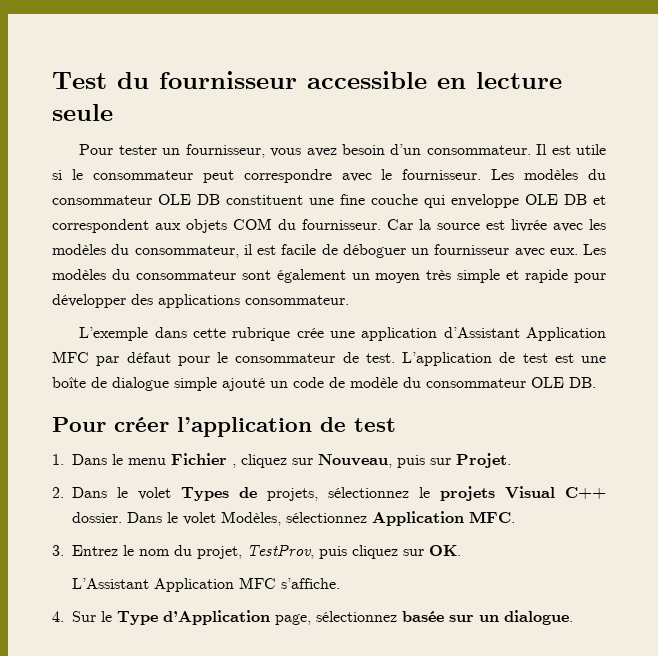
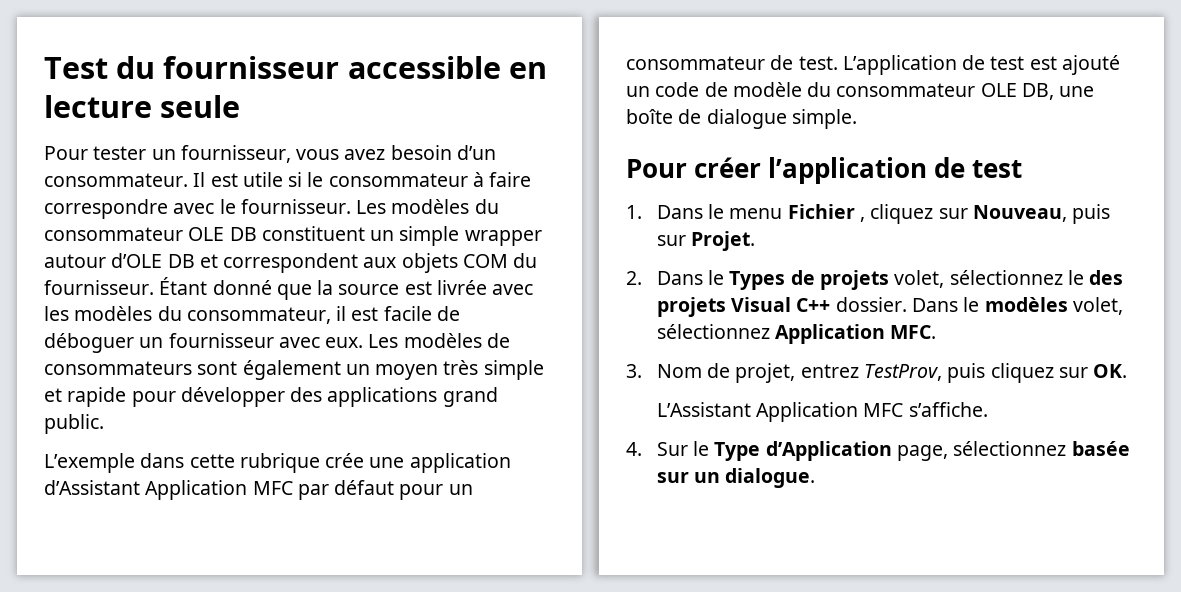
- Il est utile si le consommateur peut correspondre avec le fournisseur.
+ Il est utile si le consommateur à faire correspondre avec le fournisseur.
- Les modèles du consommateur OLE DB constituent une fine couche qui enveloppe OLE DB et correspondent aux objets COM du fournisseur.
+ Les modèles du consommateur OLE DB constituent un simple wrapper autour d’OLE DB et correspondent aux objets COM du fournisseur.
- Car la source est livrée avec les modèles du consommateur, il est facile de déboguer un fournisseur avec eux.
+ Étant donné que la source est livrée avec les modèles du consommateur, il est facile de déboguer un fournisseur avec eux.
- Les modèles du consommateur sont également un moyen très simple et rapide pour développer des applications consommateur.
+ Les modèles de consommateurs sont également un moyen très simple et rapide pour développer des applications grand public.
- L’exemple dans cette rubrique crée une application d’Assistant Application MFC par défaut pour le consommateur de test.
+ L’exemple dans cette rubrique crée une application d’Assistant Application MFC par défaut pour un consommateur de test.
- L’application de test est une boîte de dialogue simple ajouté un code de modèle du consommateur OLE DB.
+ L’application de test est ajouté un code de modèle du consommateur OLE DB, une boîte de dialogue simple.
- 2. Dans le volet Types de projets, sélectionnez le projets Visual C++ dossier.
+ 2. Dans le Types de projets volet, sélectionnez le des projets Visual C++ dossier.
- Dans le volet Modèles, sélectionnez Application MFC.
+ Dans le modèles volet, sélectionnez Application MFC.
- 3. Entrez le nom du projet, TestProv, puis cliquez sur OK.
+ 3. Nom de projet, entrez TestProv, puis cliquez sur OK.

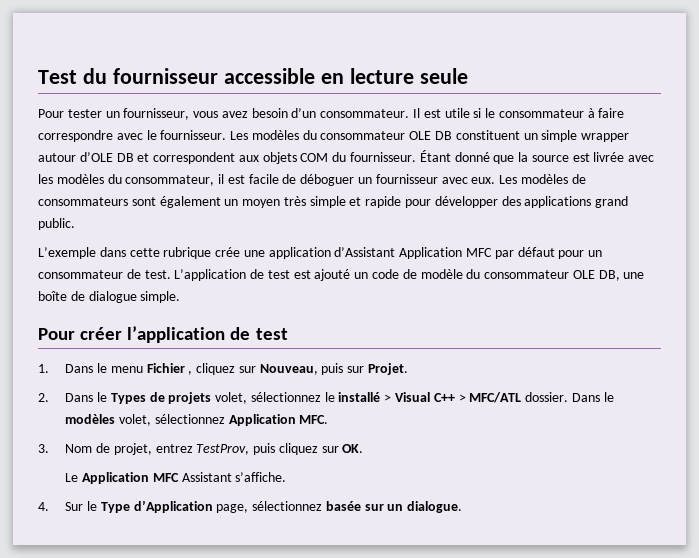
- 2. Dans le Types de projets volet, sélectionnez le des projets Visual C++ dossier.
+ 2. Dans le Types de projets volet, sélectionnez le installé > Visual C++ > MFC/ATL dossier.
- L’Assistant Application MFC s’affiche.
+ Le Application MFC Assistant s’affiche.

